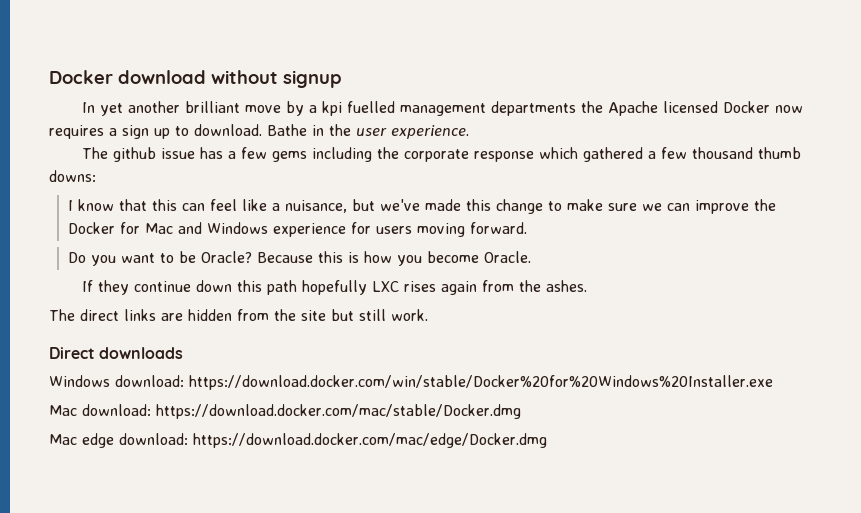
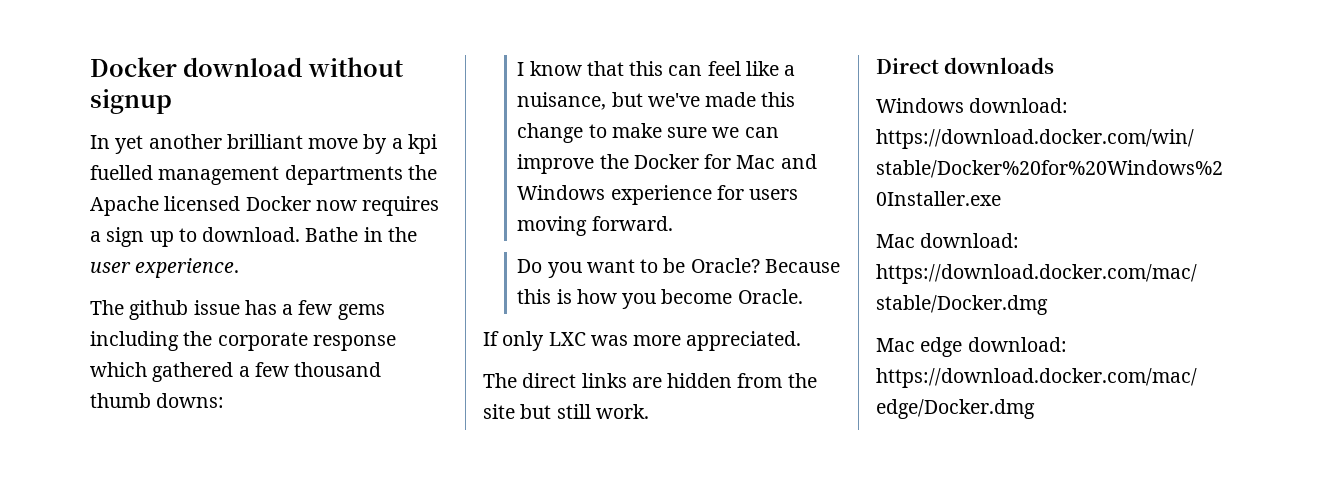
- If they continue down this path hopefully LXC rises again from the ashes.
+ If only LXC was more appreciated.

